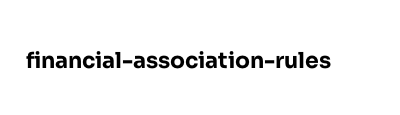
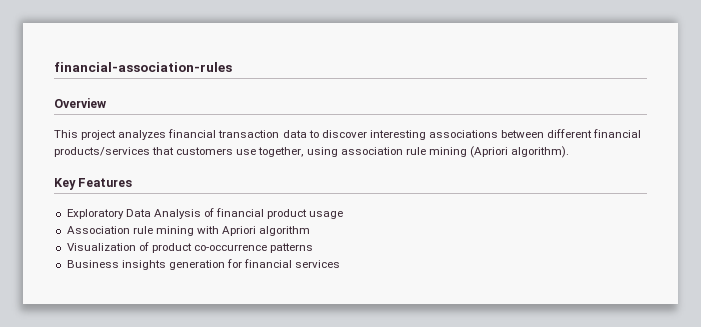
+ Overview
+ This project analyzes financial transaction data to discover interesting associations between different financial products/services that customers use together, using association rule mining (Apriori algorithm).
+ Key Features
+ Exploratory Data Analysis of financial product usage
+ Association rule mining with Apriori algorithm
+ Visualization of product co-occurrence patterns
+ Business insights generation for financial services

